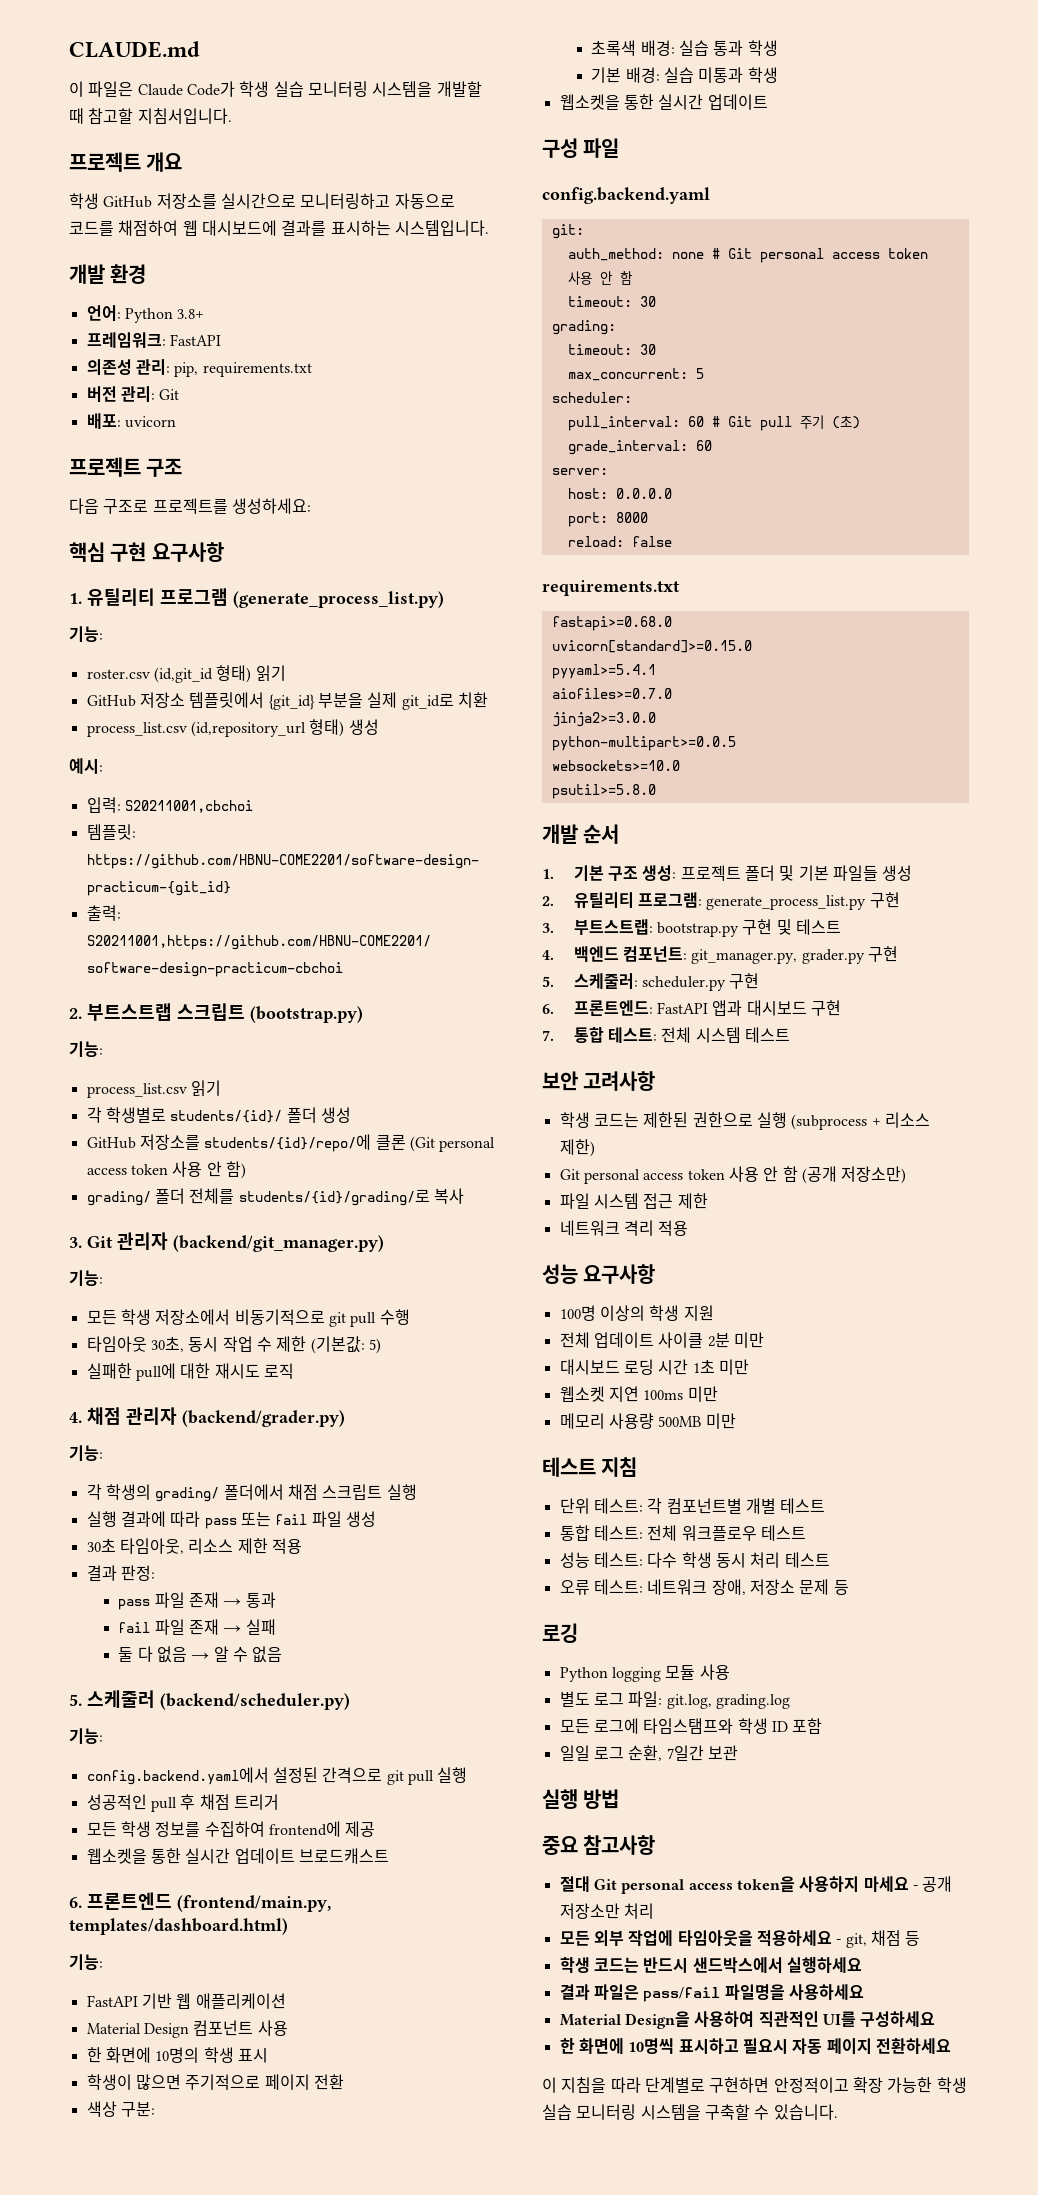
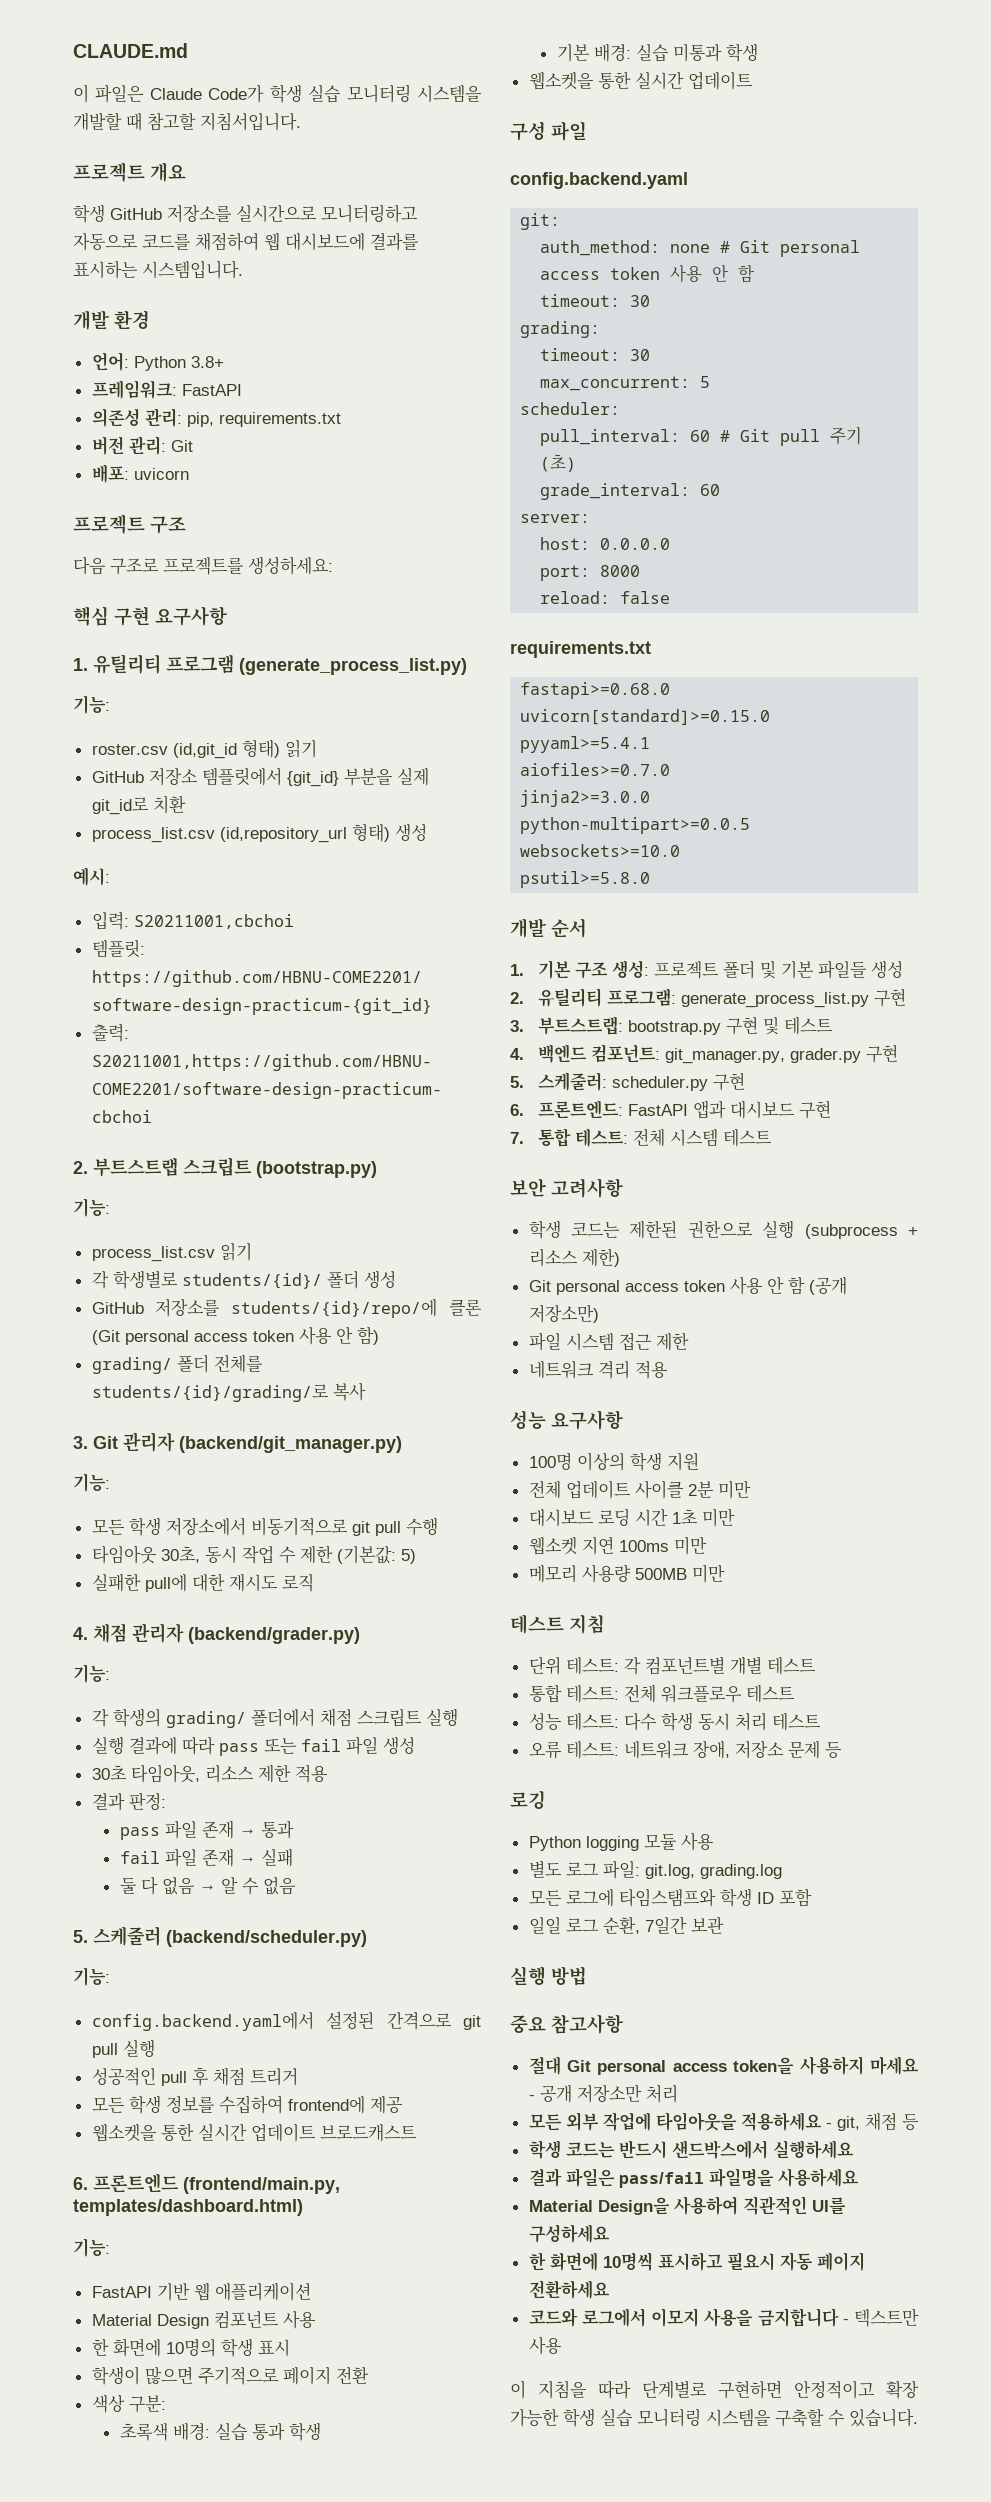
+ 코드와 로그에서 이모지 사용을 금지합니다 - 텍스트만 사용

